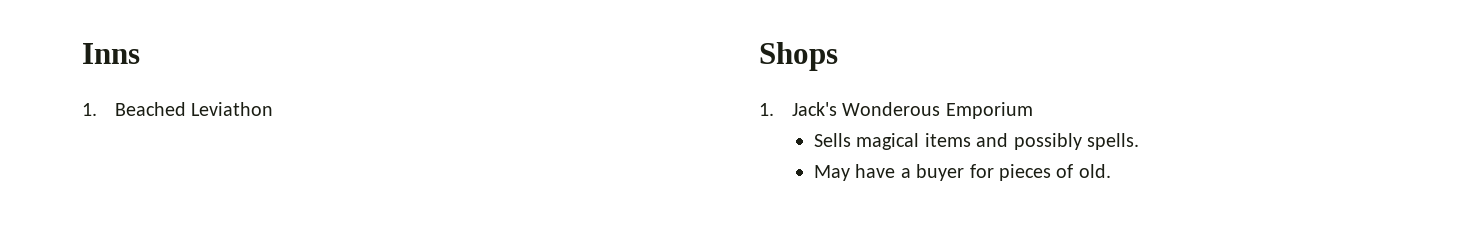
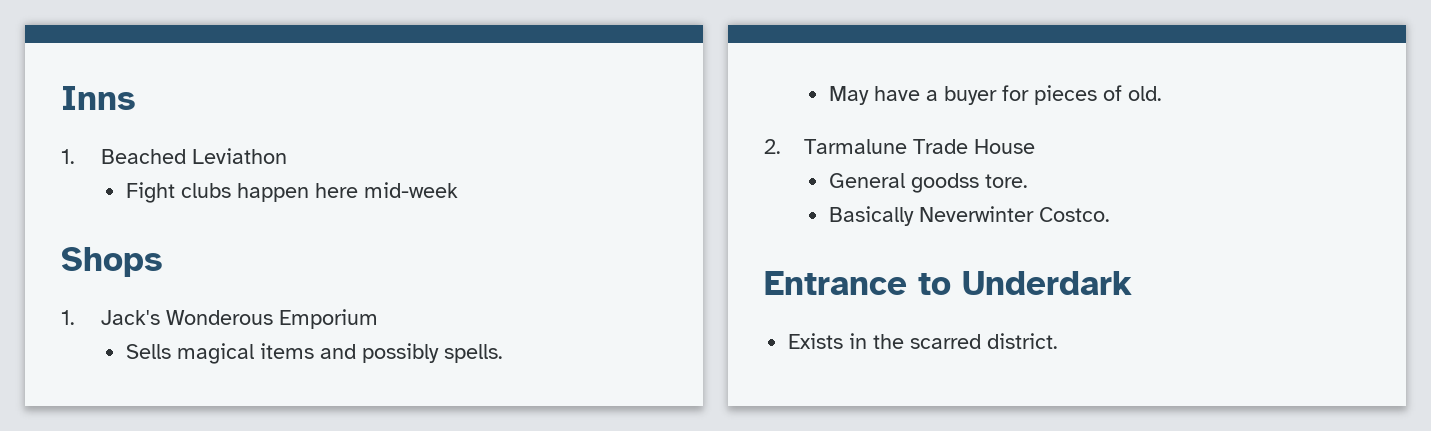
+ Fight clubs happen here mid-week
+ 2. Tarmalune Trade House
+ General goodss tore.
+ Basically Neverwinter Costco.
+ Entrance to Underdark
+ Exists in the scarred district.

